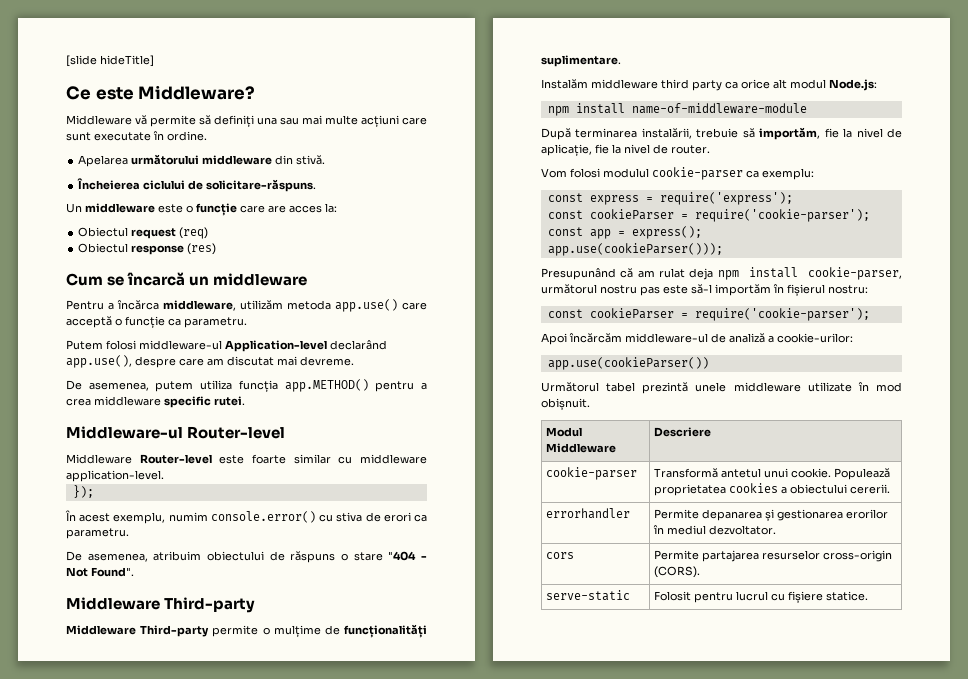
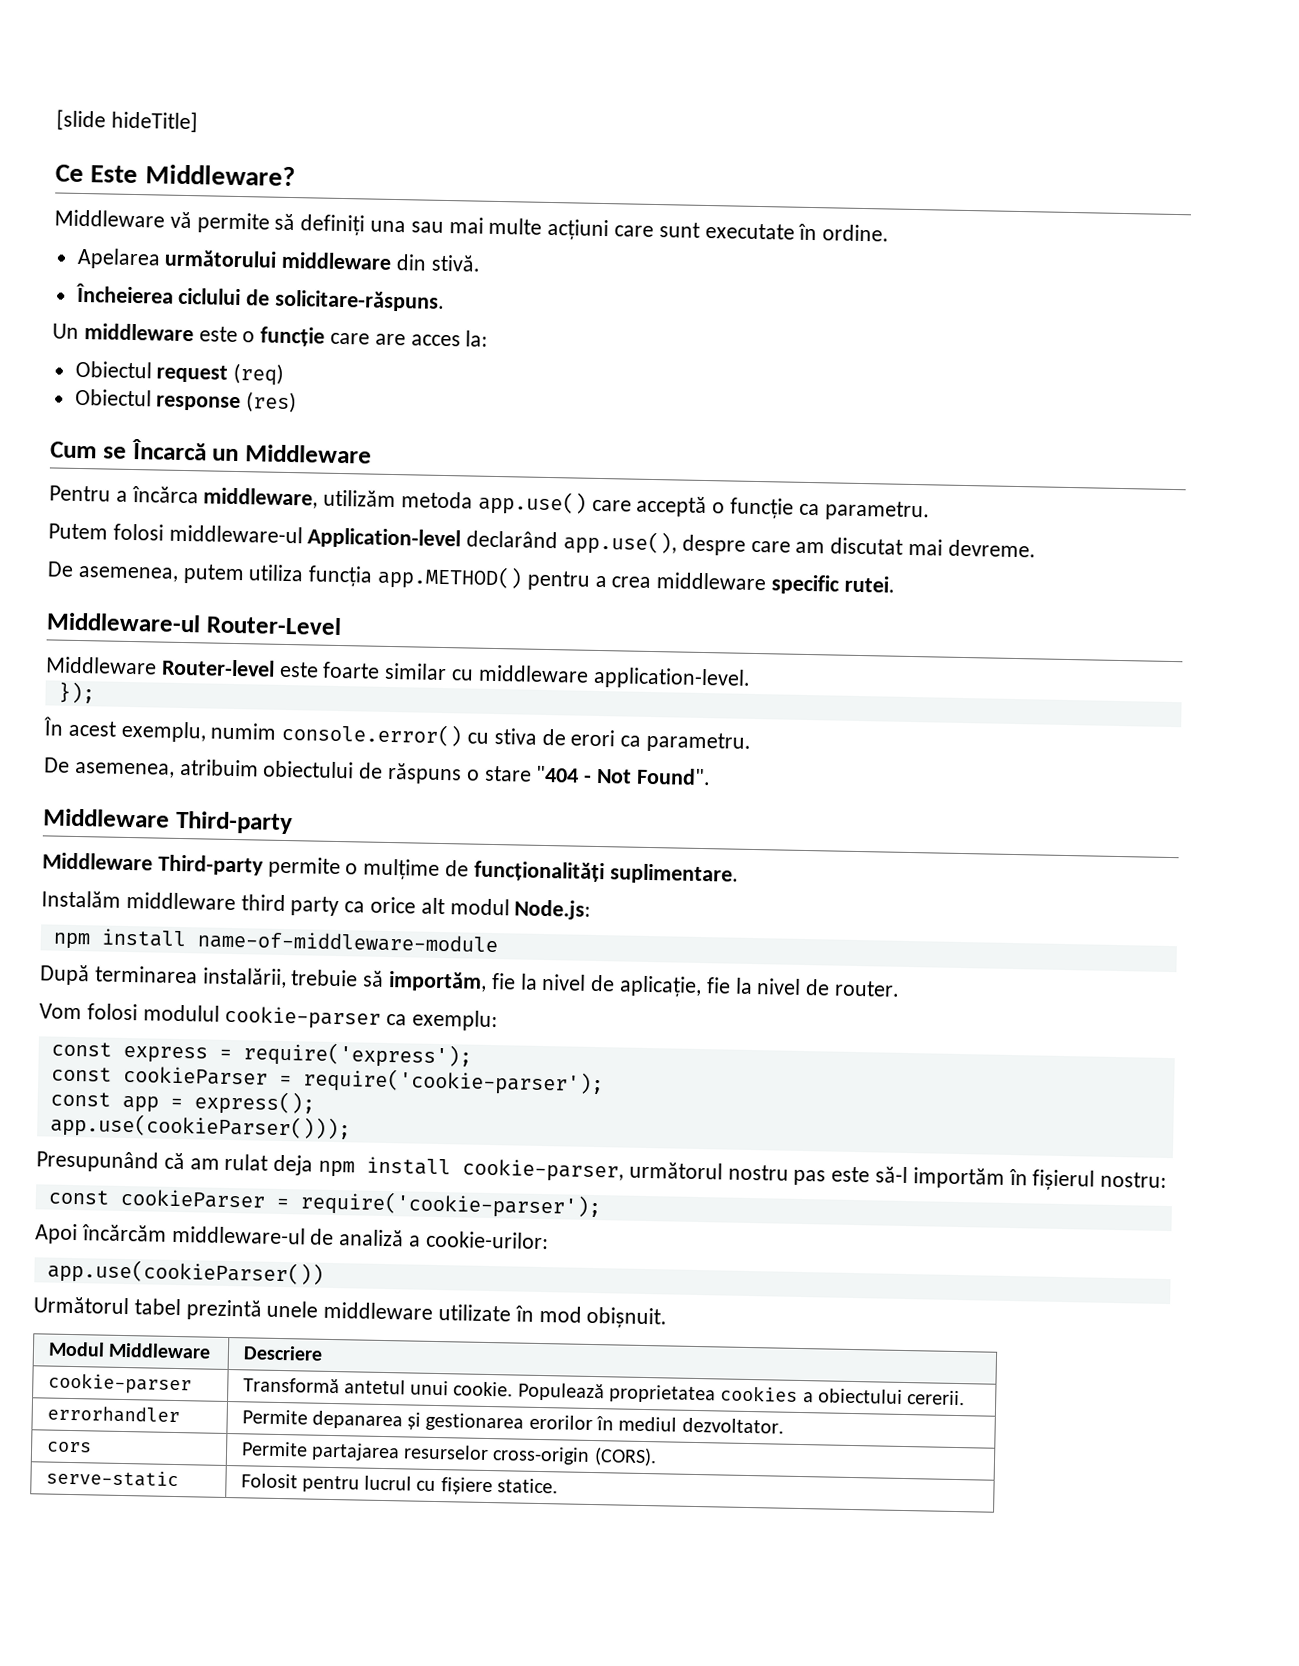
- Ce este Middleware?
+ Ce Este Middleware?
- Cum se încarcă un middleware
+ Cum se Încarcă un Middleware
- Middleware-ul Router-level
+ Middleware-ul Router-Level

